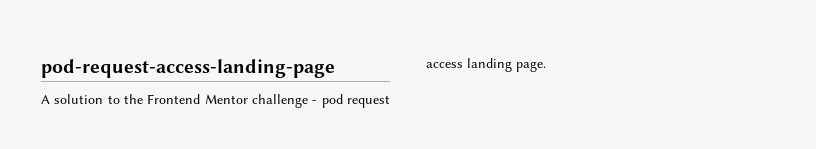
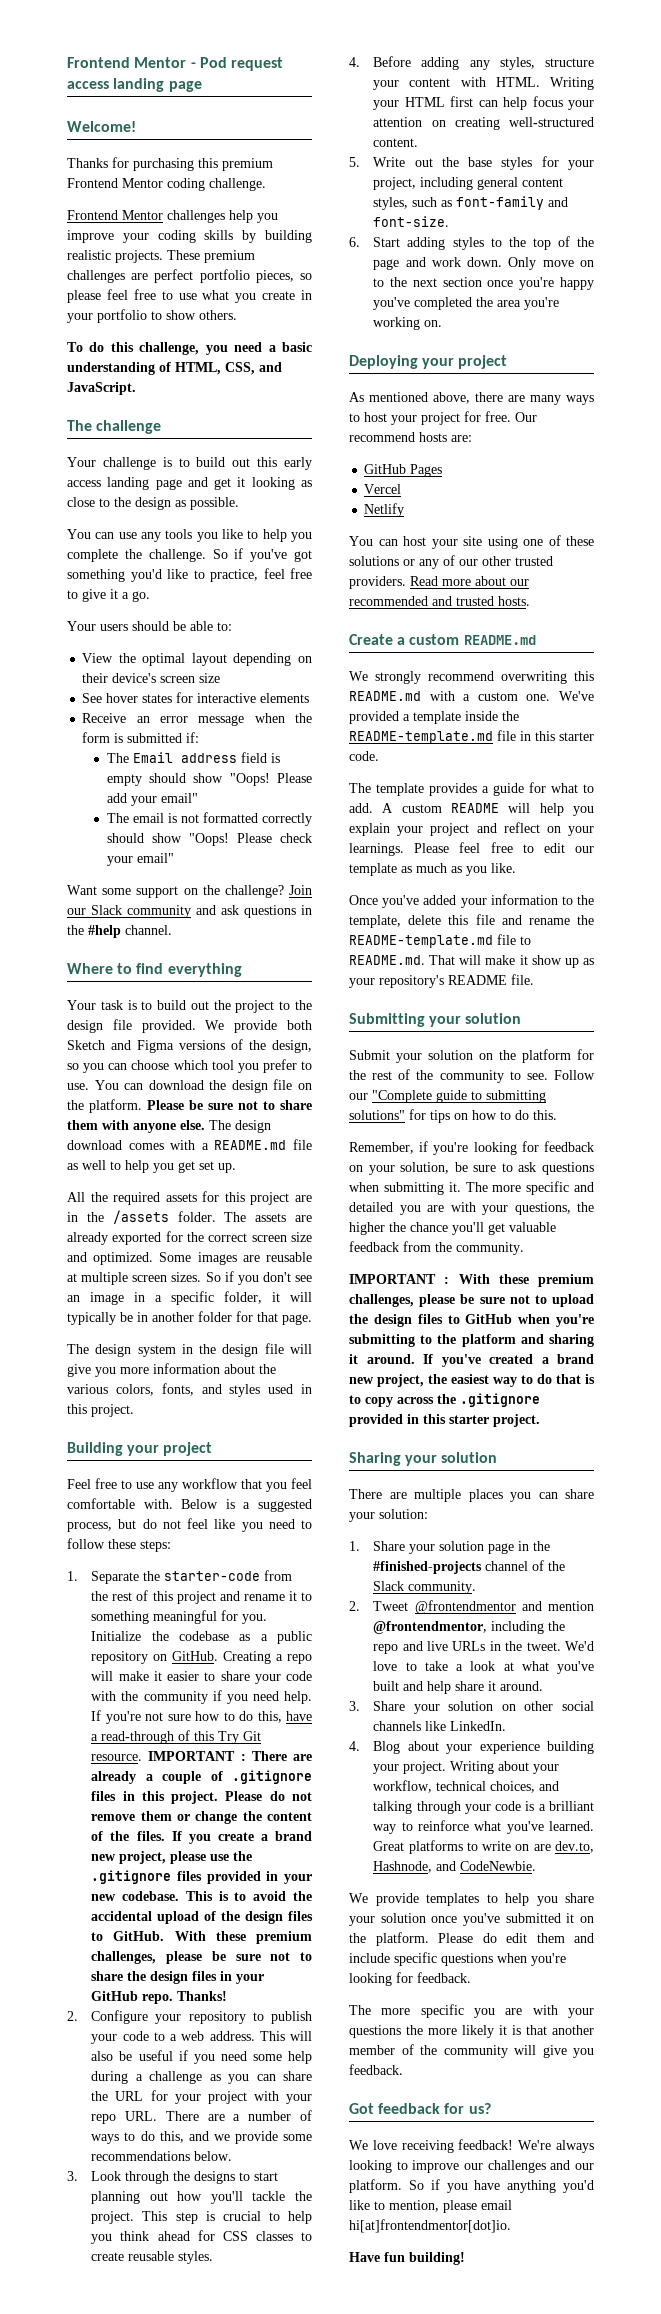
- pod-request-access-landing-page
- A solution to the Frontend Mentor challenge - pod request access landing page.
+ Frontend Mentor - Pod request access landing page
+ Welcome!
+ Thanks for purchasing this premium Frontend Mentor coding challenge.
+ Frontend Mentor challenges help you improve your coding skills by building realistic projects. These premium challenges are perfect portfolio pieces, so please feel free to use what you create in your portfolio to show others.
+ To do this challenge, you need a basic understanding of HTML, CSS, and JavaScript.
+ The challenge
+ Your challenge is to build out this early access landing page and get it looking as close to the design as possible.
+ You can use any tools you like to help you complete the challenge. So if you've got something you'd like to practice, feel free to give it a go.
+ Your users should be able to:
+ View the optimal layout depending on their device's screen size
+ See hover states for interactive elements
+ Receive an error message when the form is submitted if:
+ The Email address field is empty should show "Oops! Please add your email"
+ The email is not formatted correctly should show "Oops! Please check your email"
+ Want some support on the challenge? Join our Slack community and ask questions in the #help channel.
+ Where to find everything
+ Your task is to build out the project to the design file provided. We provide both Sketch and Figma versions of the design, so you can choose which tool you prefer to use. You can download the design file on the platform. Please be sure not to share them with anyone else. The design download comes with a README.md file as well to help you get set up.
+ All the required assets for this project are in the /assets folder. The assets are already exported for the correct screen size and optimized. Some images are reusable at multiple screen sizes. So if you don't see an image in a specific folder, it will typically be in another folder for that page.
+ The design system in the design file will give you more information about the various colors, fonts, and styles used in this project.
+ Building your project
+ Feel free to use any workflow that you feel comfortable with. Below is a suggested process, but do not feel like you need to follow these steps:
+ 1. Separate the starter-code from the rest of this project and rename it to something meaningful for you. Initialize the codebase as a public repository on GitHub. Creating a repo will make it easier to share your code with the community if you need help. If you're not sure how to do this, have a read-through of this Try Git resource. IMPORTANT : There are already a couple of .gitignore files in this project. Please do not remove them or change the content of the files. If you create a brand new project, please use the .gitignore files provided in your new codebase. This is to avoid the accidental upload of the design files to GitHub. With these premium challenges, please be sure not to share the design files in your GitHub repo. Thanks!
+ 2. Configure your repository to publish your code to a web address. This will also be useful if you need some help during a challenge as you can share the URL for your project with your repo URL. There are a number of ways to do this, and we provide some recommendations below.
+ 3. Look through the designs to start planning out how you'll tackle the project. This step is crucial to help you think ahead for CSS classes to create reusable styles.
+ 4. Before adding any styles, structure your content with HTML. Writing your HTML first can help focus your attention on creating well-structured content.
+ 5. Write out the base styles for your project, including general content styles, such as font-family and font-size.
+ 6. Start adding styles to the top of the page and work down. Only move on to the next section once you're happy you've completed the area you're working on.
+ Deploying your project
+ As mentioned above, there are many ways to host your project for free. Our recommend hosts are:
+ GitHub Pages
+ Vercel
+ Netlify
+ You can host your site using one of these solutions or any of our other trusted providers. Read more about our recommended and trusted hosts.
+ Create a custom README.md
+ We strongly recommend overwriting this README.md with a custom one. We've provided a template inside the README-template.md file in this starter code.
+ The template provides a guide for what to add. A custom README will help you explain your project and reflect on your learnings. Please feel free to edit our template as much as you like.
+ Once you've added your information to the template, delete this file and rename the README-template.md file to README.md. That will make it show up as your repository's README file.
+ Submitting your solution
+ Submit your solution on the platform for the rest of the community to see. Follow our "Complete guide to submitting solutions" for tips on how to do this.
+ Remember, if you're looking for feedback on your solution, be sure to ask questions when submitting it. The more specific and detailed you are with your questions, the higher the chance you'll get valuable feedback from the community.
+ IMPORTANT : With these premium challenges, please be sure not to upload the design files to GitHub when you're submitting to the platform and sharing it around. If you've created a brand new project, the easiest way to do that is to copy across the .gitignore provided in this starter project.
+ Sharing your solution
+ There are multiple places you can share your solution:
+ 1. Share your solution page in the #finished-projects channel of the Slack community.
+ 2. Tweet @frontendmentor and mention @frontendmentor, including the repo and live URLs in the tweet. We'd love to take a look at what you've built and help share it around.
+ 3. Share your solution on other social channels like LinkedIn.
+ 4. Blog about your experience building your project. Writing about your workflow, technical choices, and talking through your code is a brilliant way to reinforce what you've learned. Great platforms to write on are dev.to, Hashnode, and CodeNewbie.
+ We provide templates to help you share your solution once you've submitted it on the platform. Please do edit them and include specific questions when you're looking for feedback.
+ The more specific you are with your questions the more likely it is that another member of the community will give you feedback.
+ Got feedback for us?
+ We love receiving feedback! We're always looking to improve our challenges and our platform. So if you have anything you'd like to mention, please email hi[at]frontendmentor[dot]io.
+ Have fun building!

